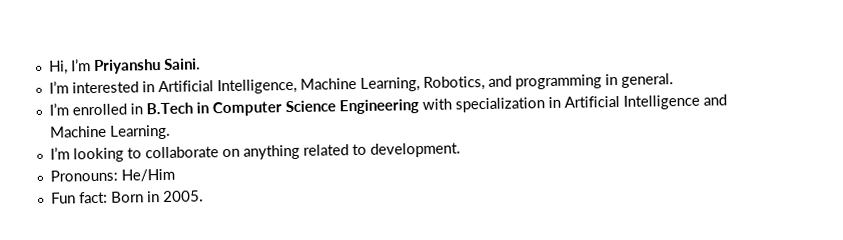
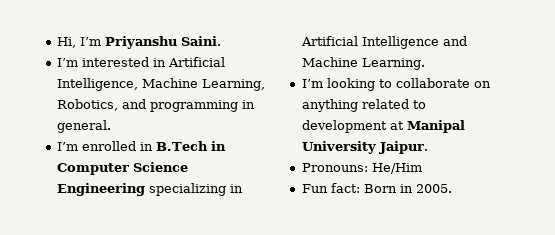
- I’m enrolled in B.Tech in Computer Science Engineering with specialization in Artificial Intelligence and Machine Learning.
+ I’m enrolled in B.Tech in Computer Science Engineering specializing in Artificial Intelligence and Machine Learning.
- I’m looking to collaborate on anything related to development.
+ I’m looking to collaborate on anything related to development at Manipal University Jaipur.

